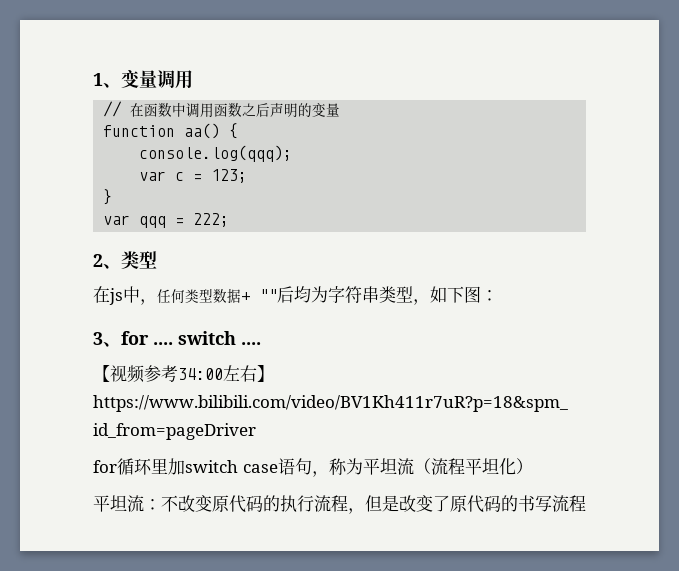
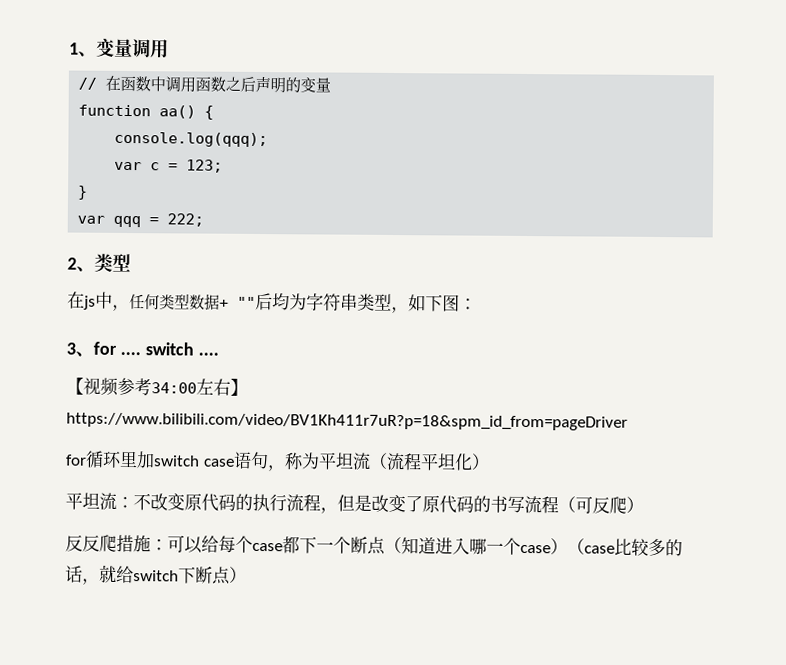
- 平坦流：不改变原代码的执行流程，但是改变了原代码的书写流程
+ 平坦流：不改变原代码的执行流程，但是改变了原代码的书写流程（可反爬）
+ 反反爬措施：可以给每个case都下一个断点（知道进入哪一个case）（case比较多的话，就给switch下断点）

